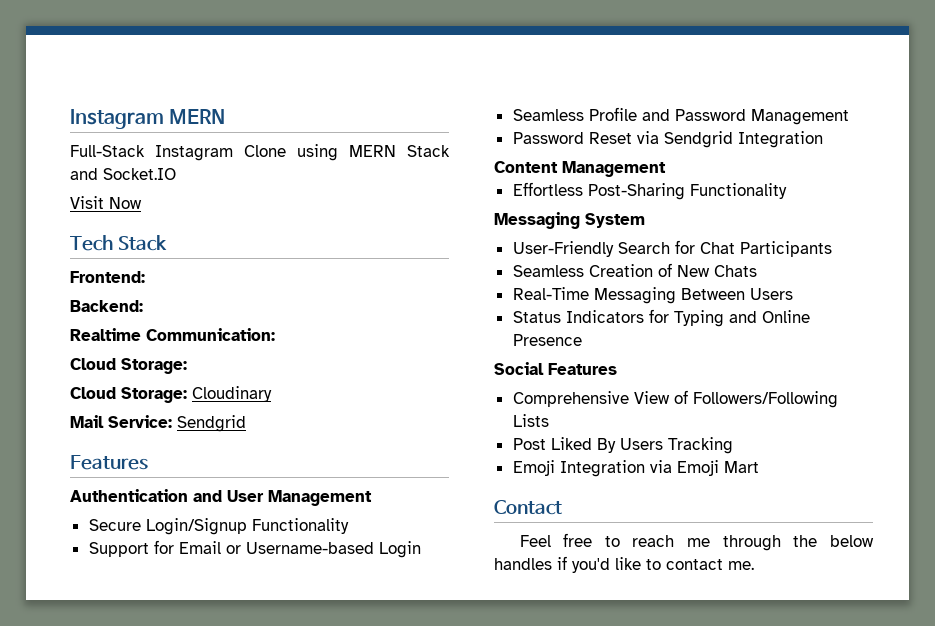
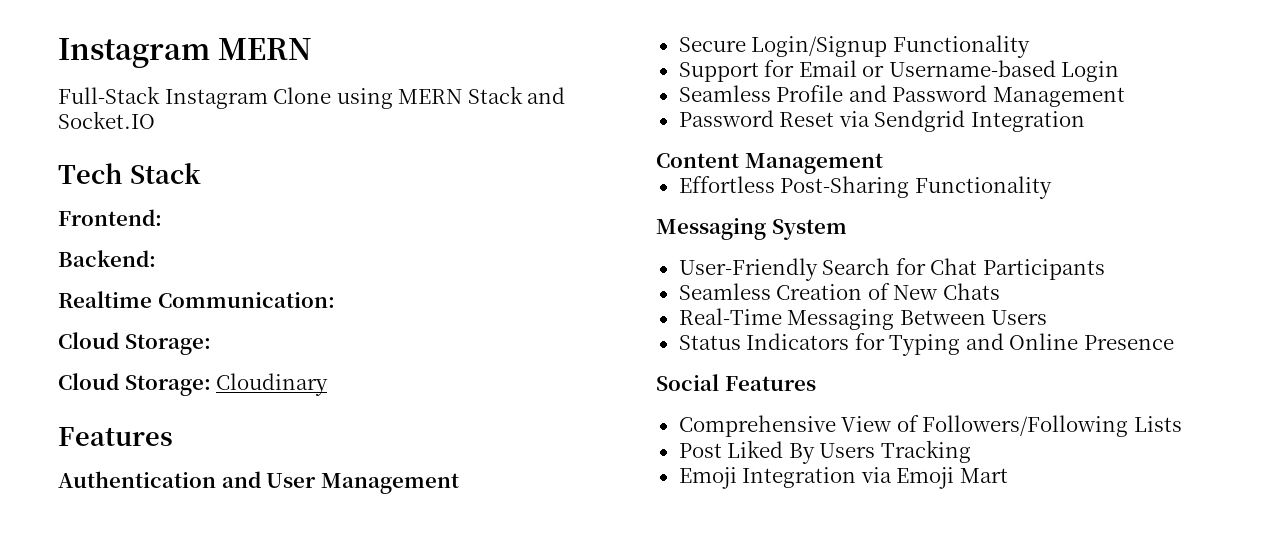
- Visit Now
- Mail Service: Sendgrid
- Contact
- Feel free to reach me through the below handles if you'd like to contact me.

